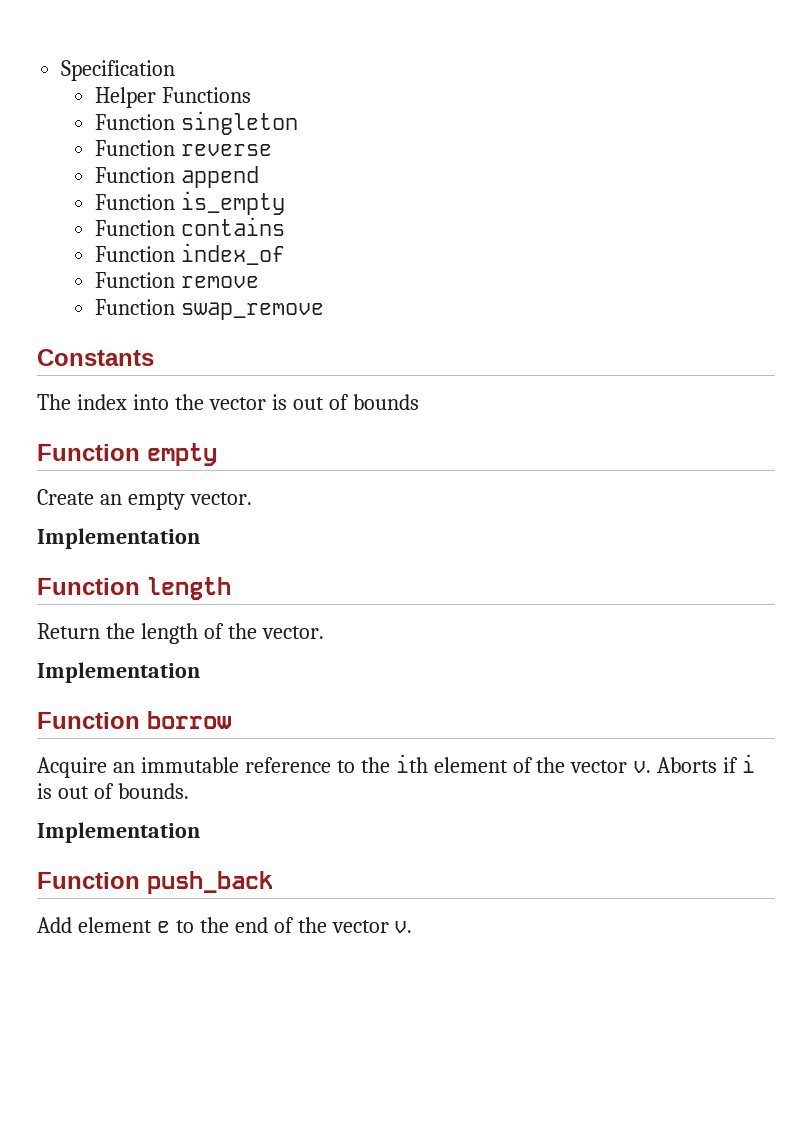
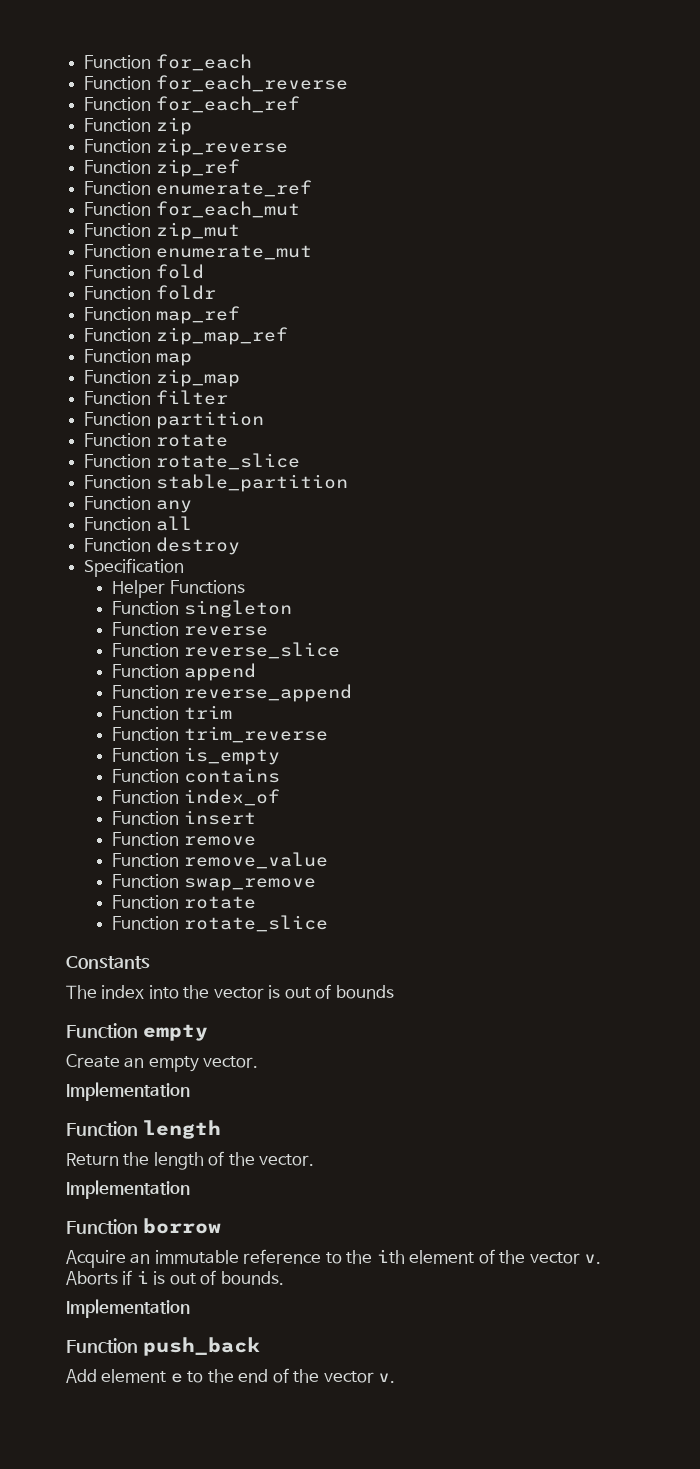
+ Function for_each
+ Function for_each_reverse
+ Function for_each_ref
+ Function zip
+ Function zip_reverse
+ Function zip_ref
+ Function enumerate_ref
+ Function for_each_mut
+ Function zip_mut
+ Function enumerate_mut
+ Function fold
+ Function foldr
+ Function map_ref
+ Function zip_map_ref
+ Function map
+ Function zip_map
+ Function filter
+ Function partition
+ Function rotate
+ Function rotate_slice
+ Function stable_partition
+ Function any
+ Function all
+ Function destroy
+ Function reverse_slice
+ Function reverse_append
+ Function trim
+ Function trim_reverse
+ Function insert
+ Function remove_value
  Function swap_remove
+ Function rotate
+ Function rotate_slice

